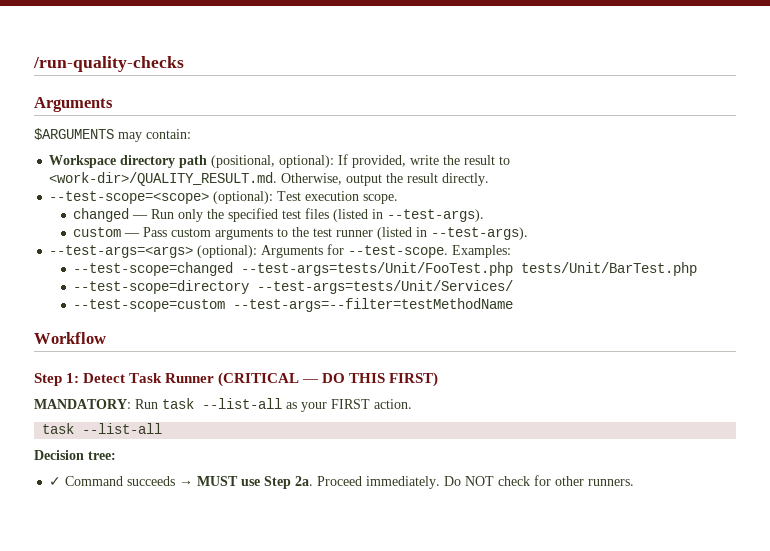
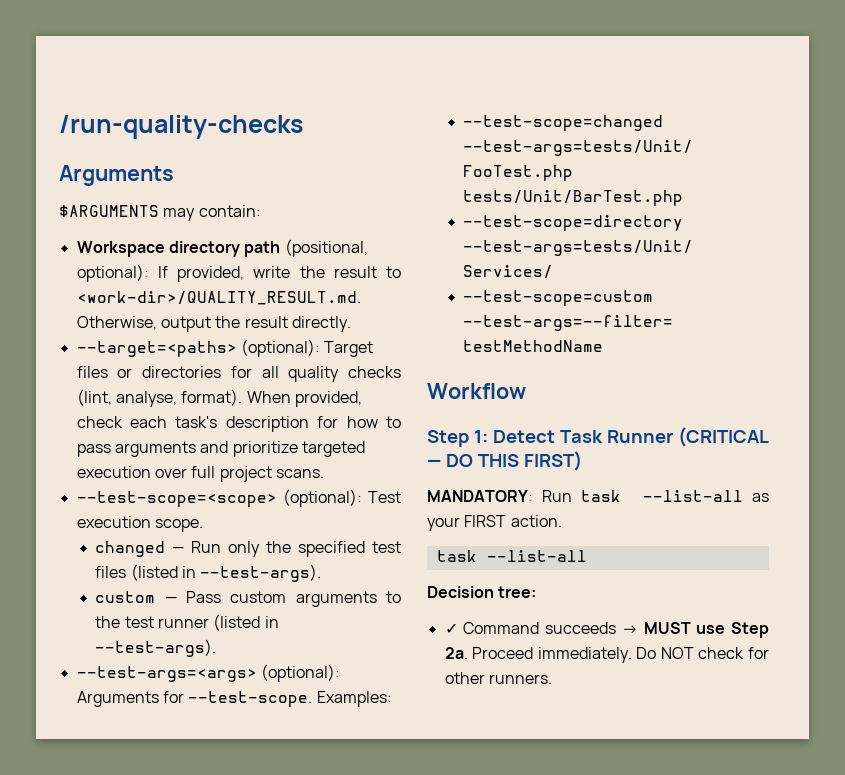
+ --target=<paths> (optional): Target files or directories for all quality checks (lint, analyse, format). When provided, check each task's description for how to pass arguments and prioritize targeted execution over full project scans.

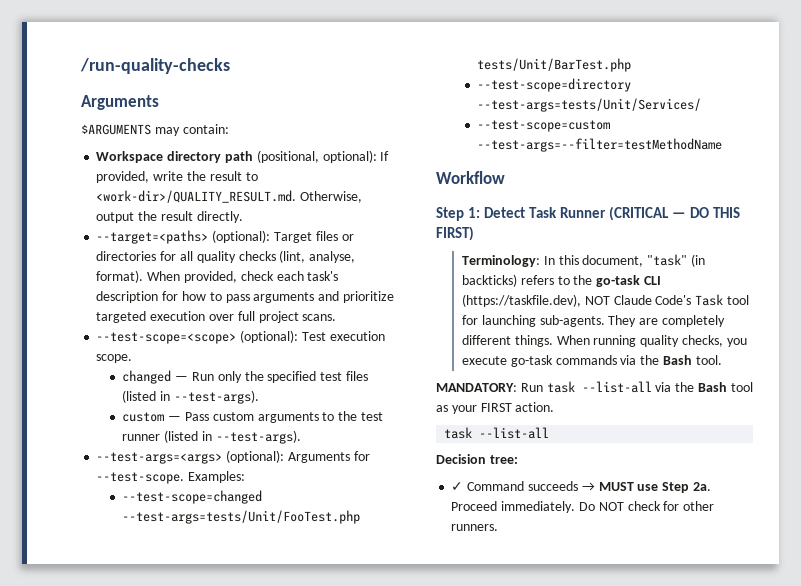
+ Terminology: In this document, "task" (in backticks) refers to the go-task CLI (https://taskfile.dev), NOT Claude Code's Task tool for launching sub-agents. They are completely different things. When running quality checks, you execute go-task commands via the Bash tool.
- MANDATORY: Run task --list-all as your FIRST action.
+ MANDATORY: Run task --list-all via the Bash tool as your FIRST action.

